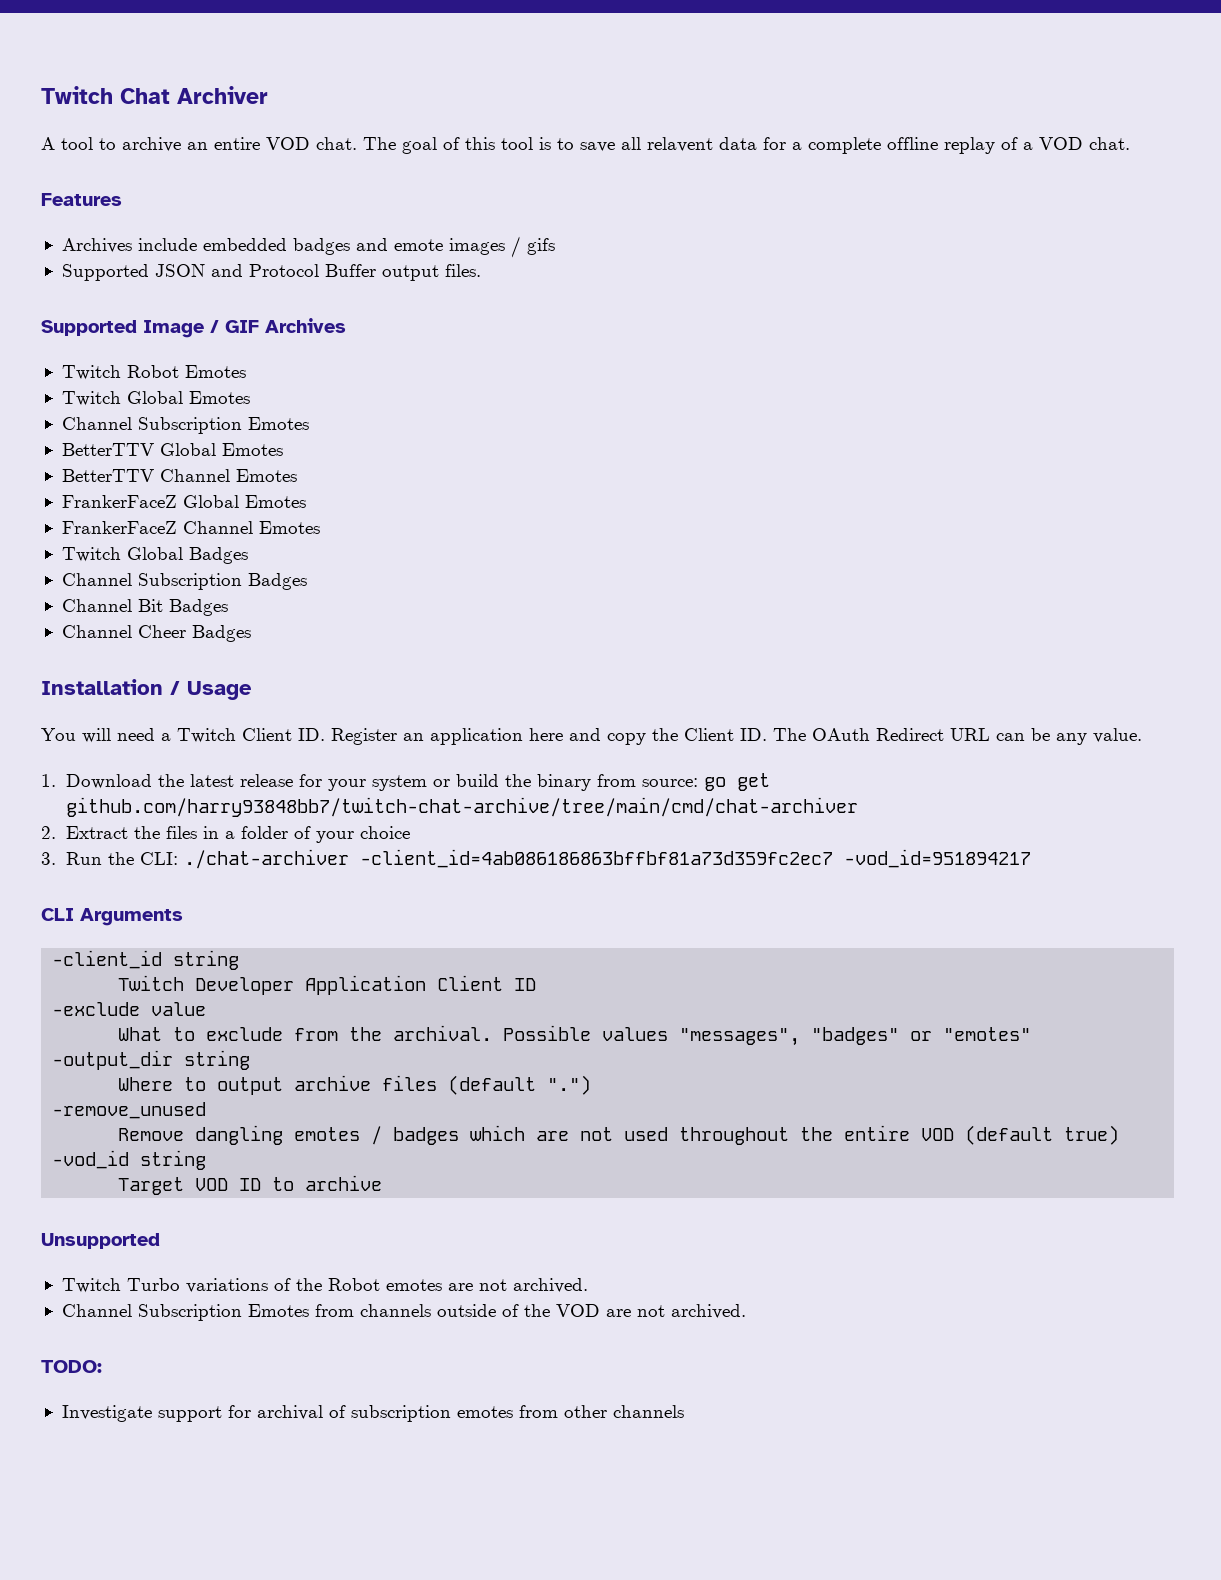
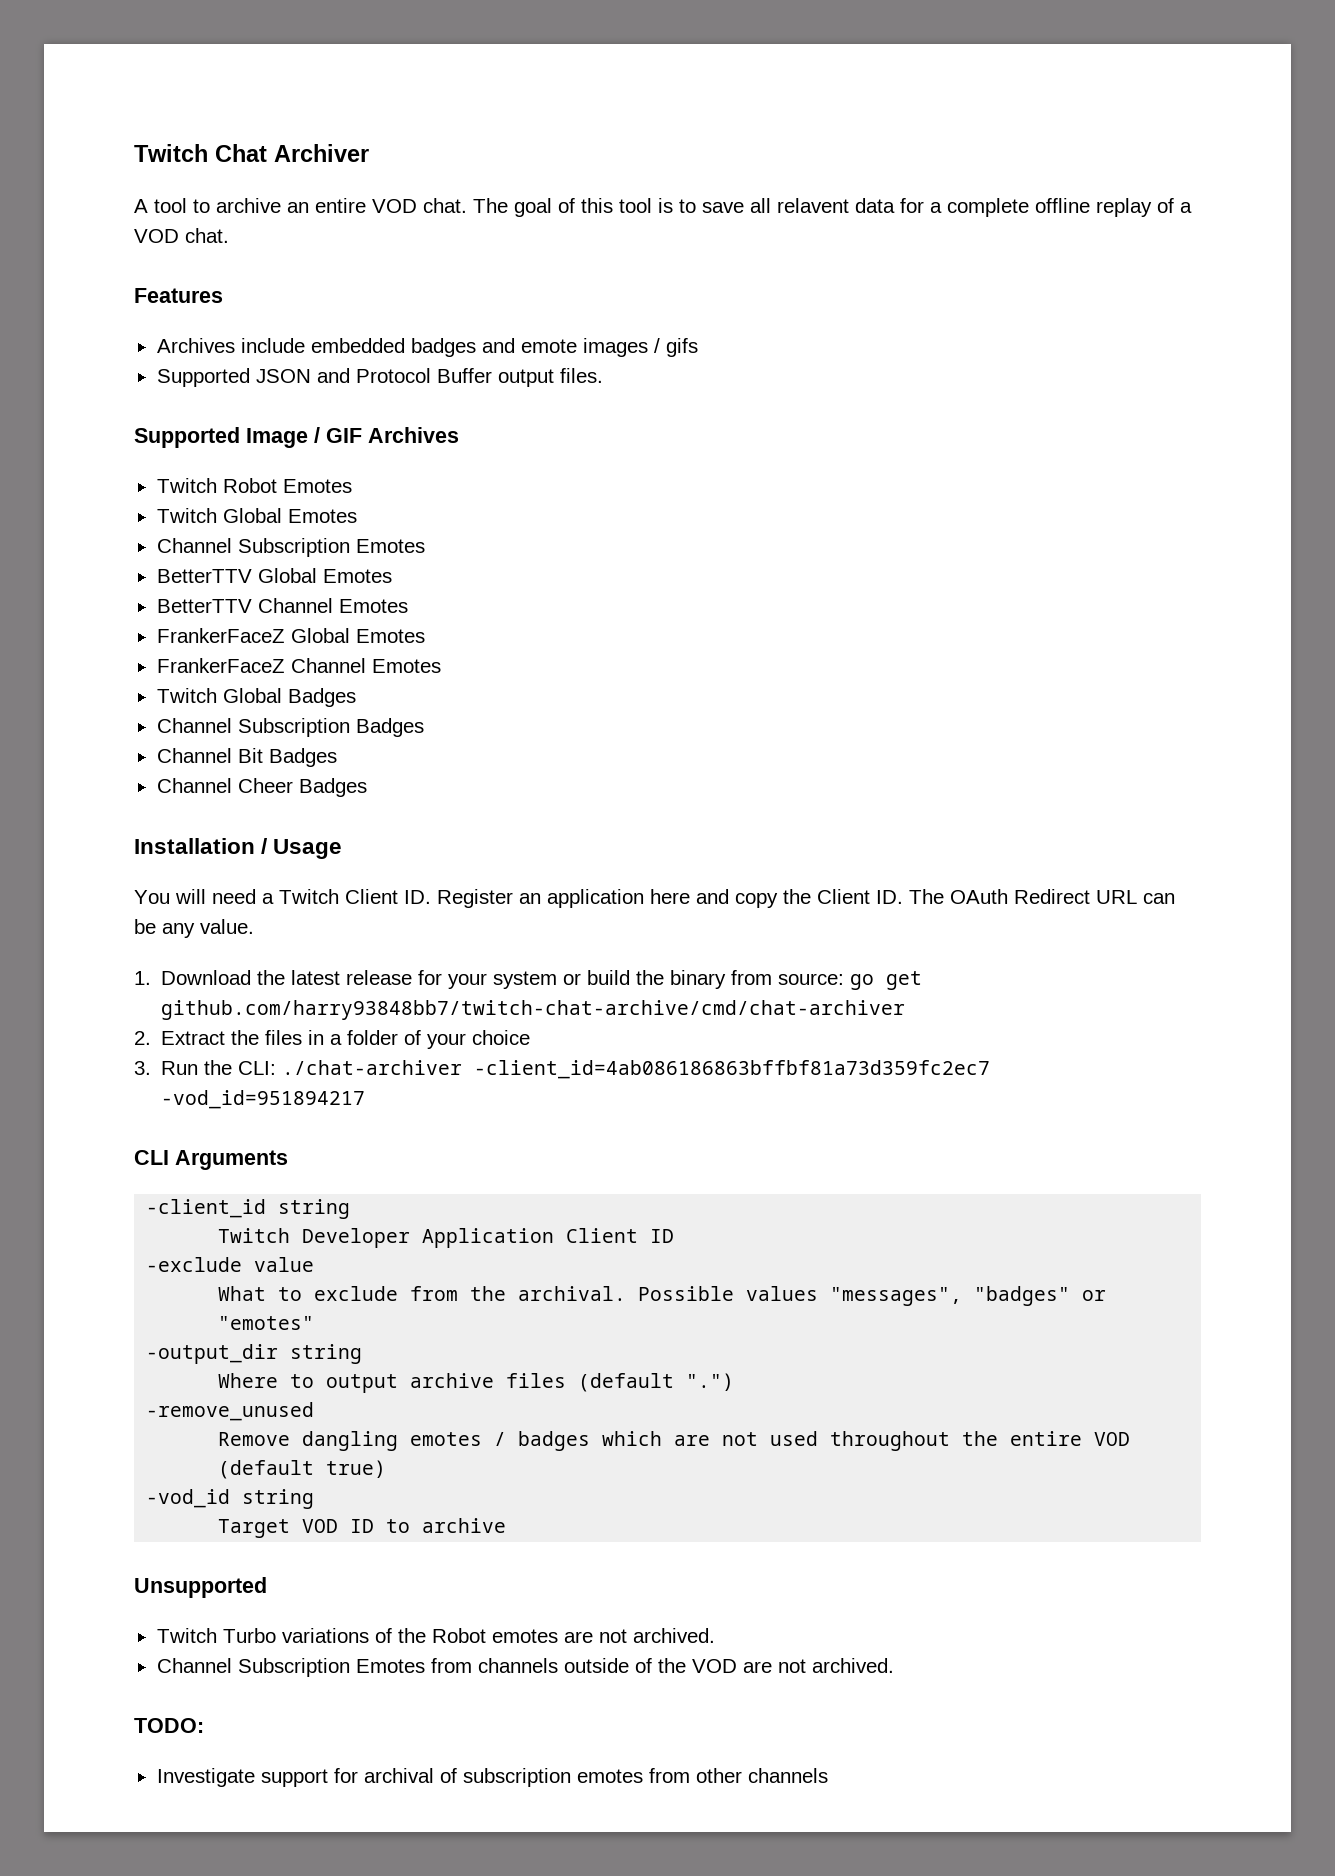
- 1. Download the latest release for your system or build the binary from source: go get github.com/harry93848bb7/twitch-chat-archive/tree/main/cmd/chat-archiver
+ 1. Download the latest release for your system or build the binary from source: go get github.com/harry93848bb7/twitch-chat-archive/cmd/chat-archiver

